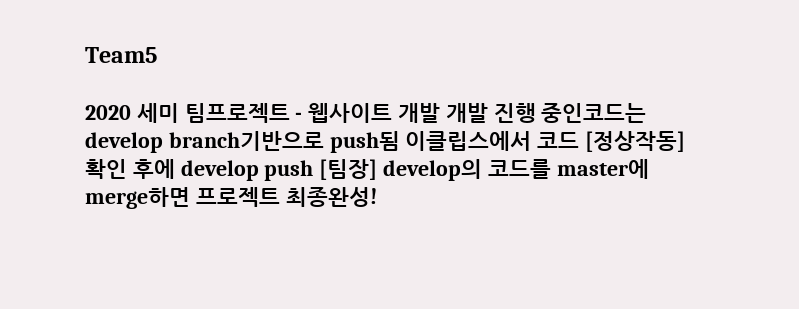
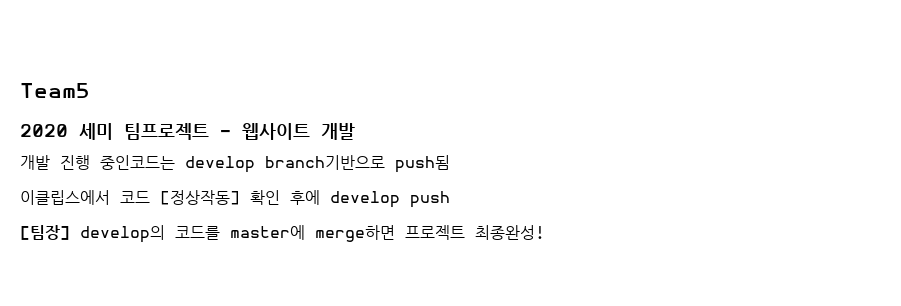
- 2020 세미 팀프로젝트 - 웹사이트 개발 개발 진행 중인코드는 develop branch기반으로 push됨 이클립스에서 코드 [정상작동] 확인 후에 develop push [팀장] develop의 코드를 master에 merge하면 프로젝트 최종완성!
+ 2020 세미 팀프로젝트 - 웹사이트 개발
+ 개발 진행 중인코드는 develop branch기반으로 push됨
+ 이클립스에서 코드 [정상작동] 확인 후에 develop push
+ [팀장] develop의 코드를 master에 merge하면 프로젝트 최종완성!

